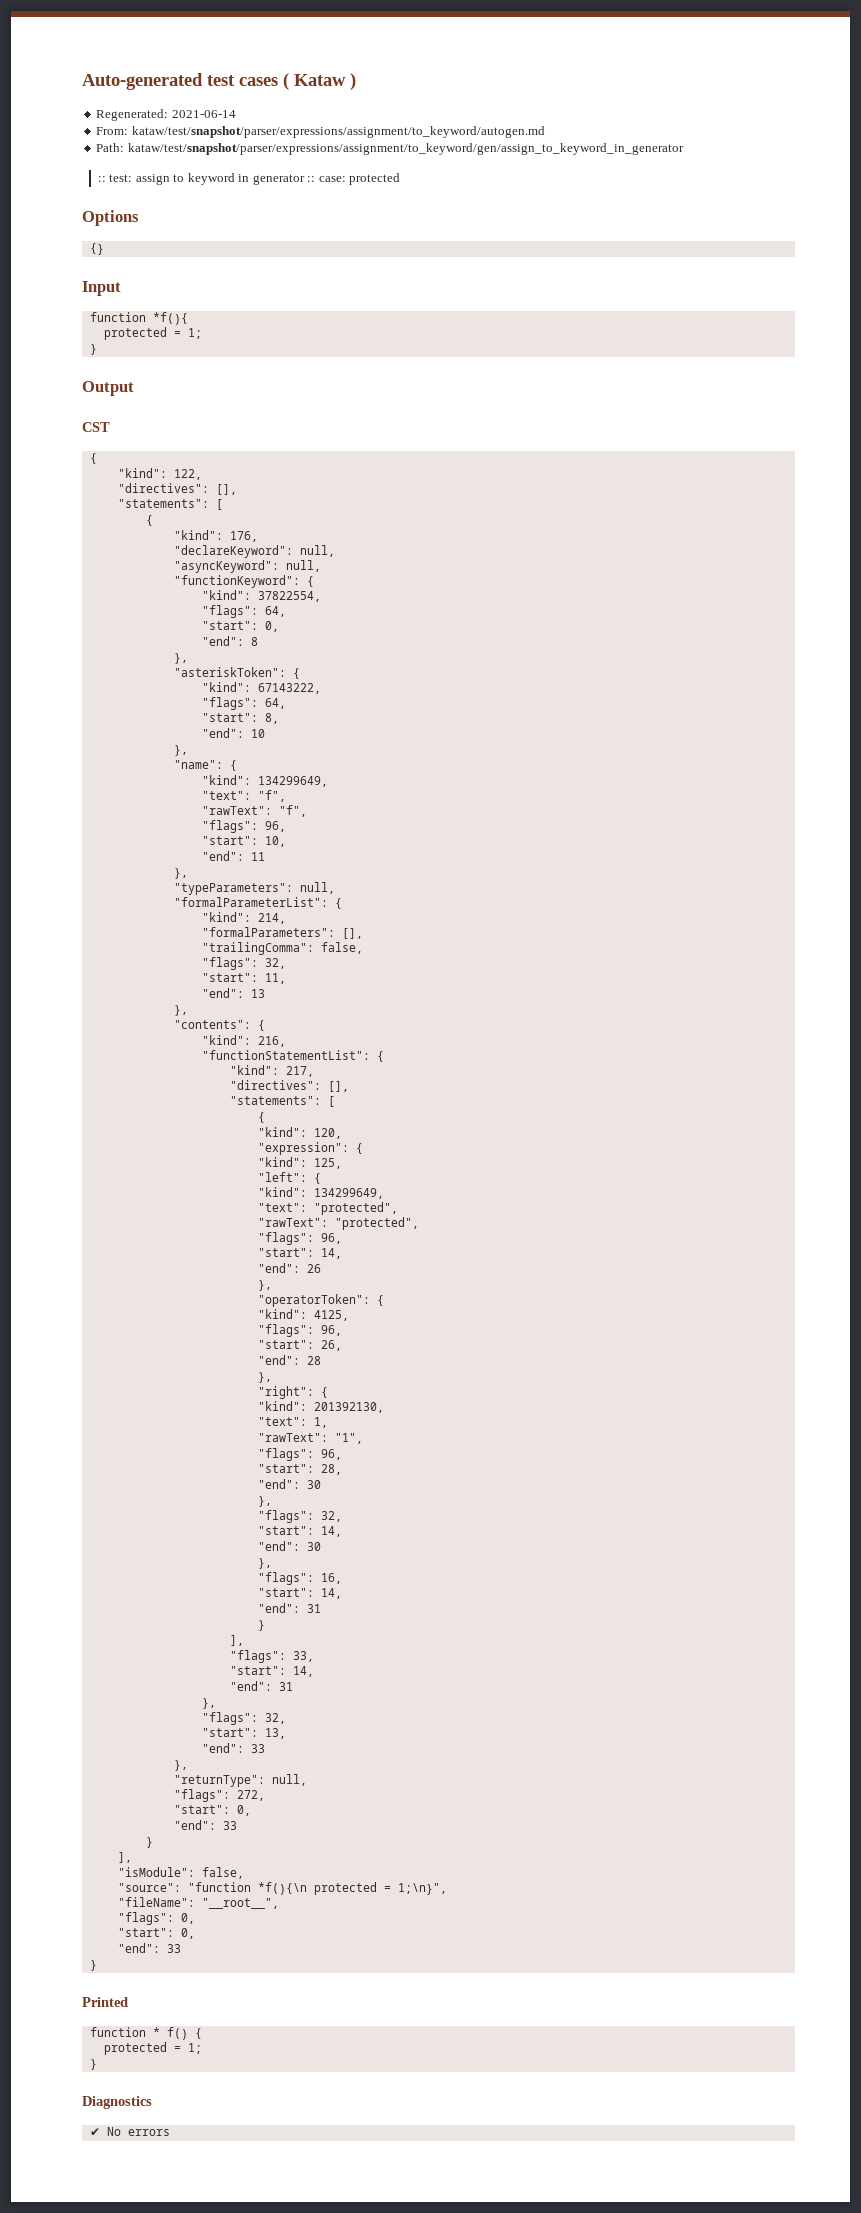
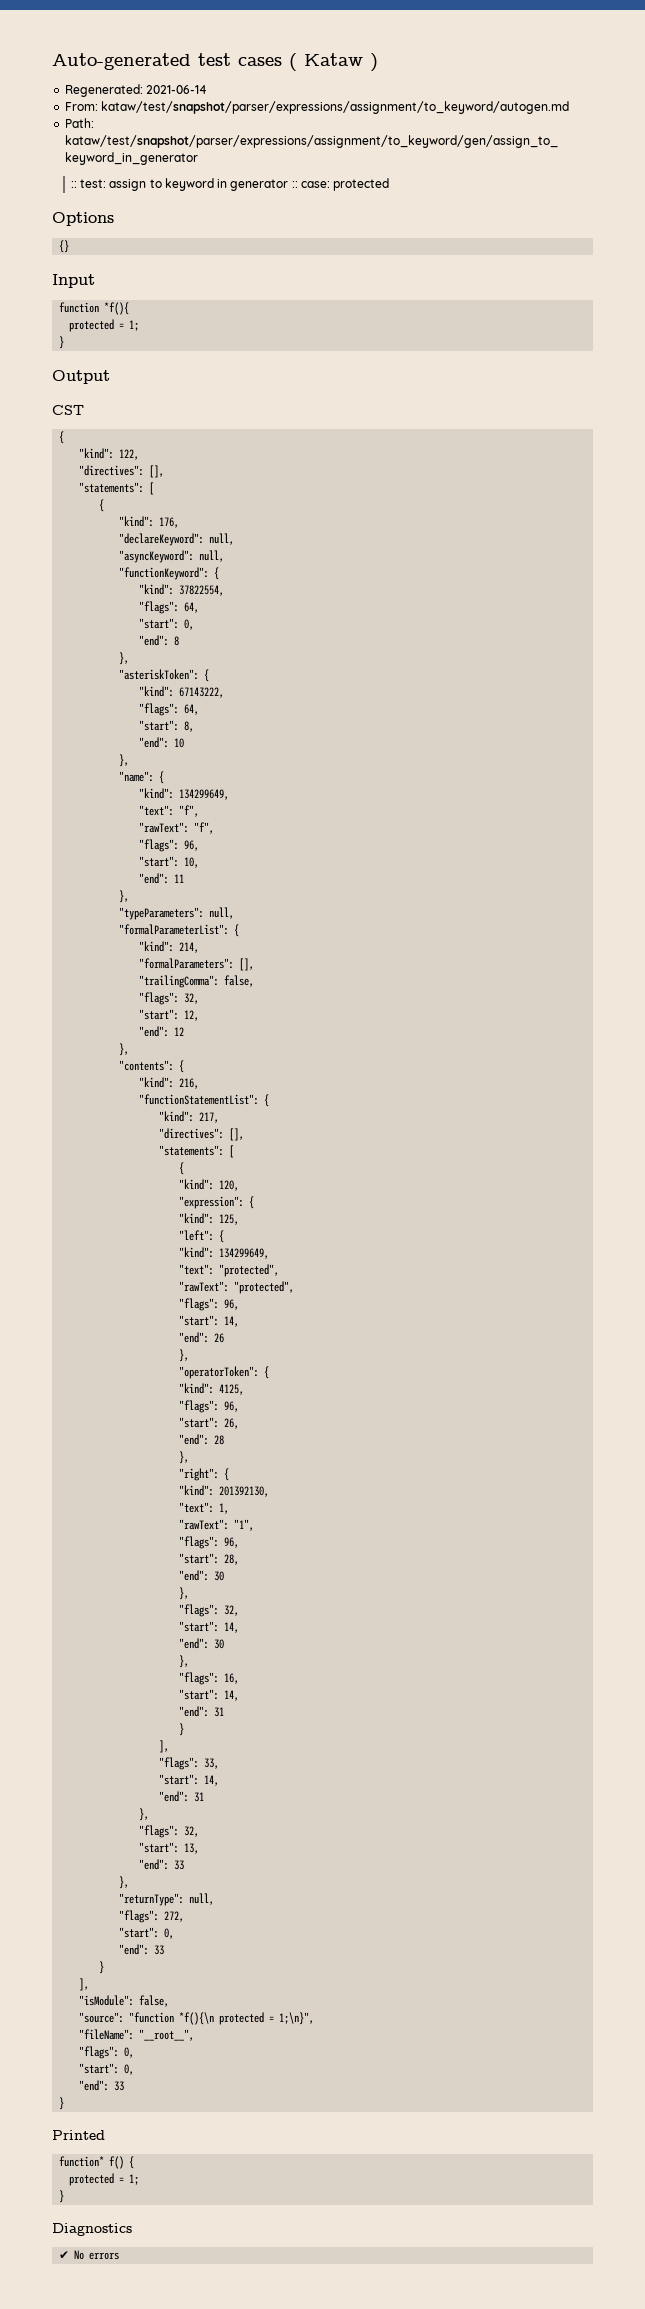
- "start": 11,
- "end": 13
+ "start": 12,
+ "end": 12
- function * f() {
+ function* f() {

